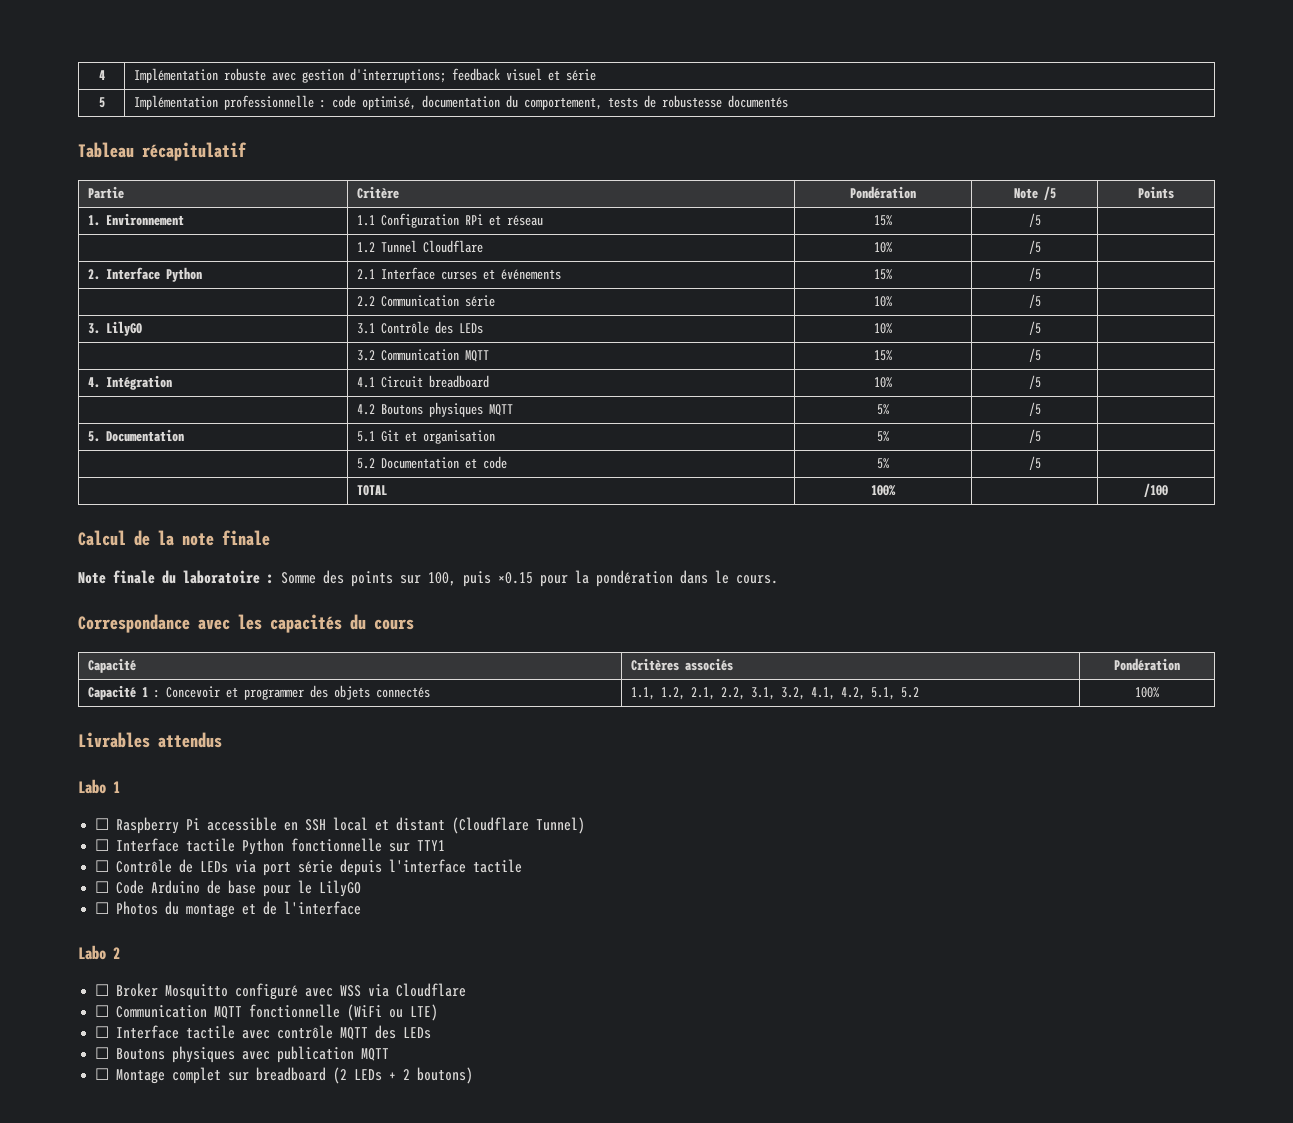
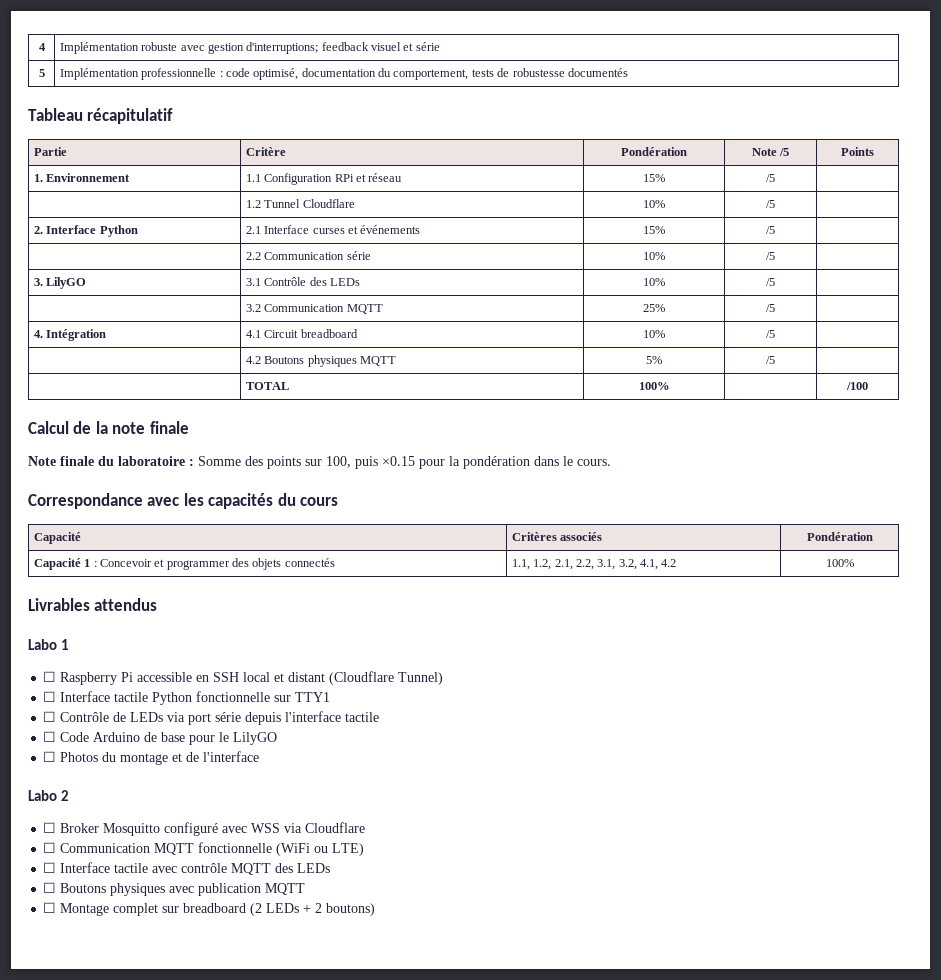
- | 3.2 Communication MQTT | 15% | /5 |
+ | 3.2 Communication MQTT | 25% | /5 |
- 5. Documentation | 5.1 Git et organisation | 5% | /5 |
- | 5.2 Documentation et code | 5% | /5 |
- Capacité 1 : Concevoir et programmer des objets connectés | 1.1, 1.2, 2.1, 2.2, 3.1, 3.2, 4.1, 4.2, 5.1, 5.2 | 100%
+ Capacité 1 : Concevoir et programmer des objets connectés | 1.1, 1.2, 2.1, 2.2, 3.1, 3.2, 4.1, 4.2 | 100%

